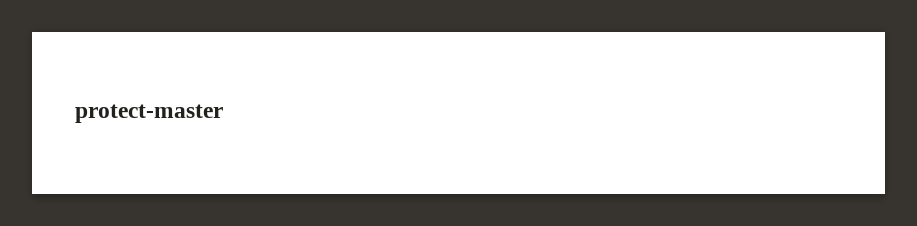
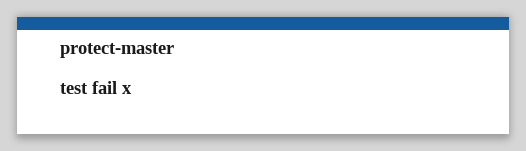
+ test fail x

